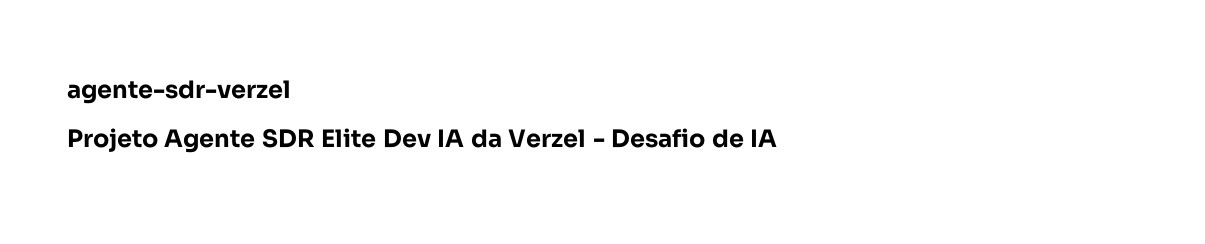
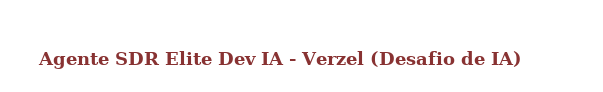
- agente-sdr-verzel
- Projeto Agente SDR Elite Dev IA da Verzel - Desafio de IA
+ Agente SDR Elite Dev IA - Verzel (Desafio de IA)

